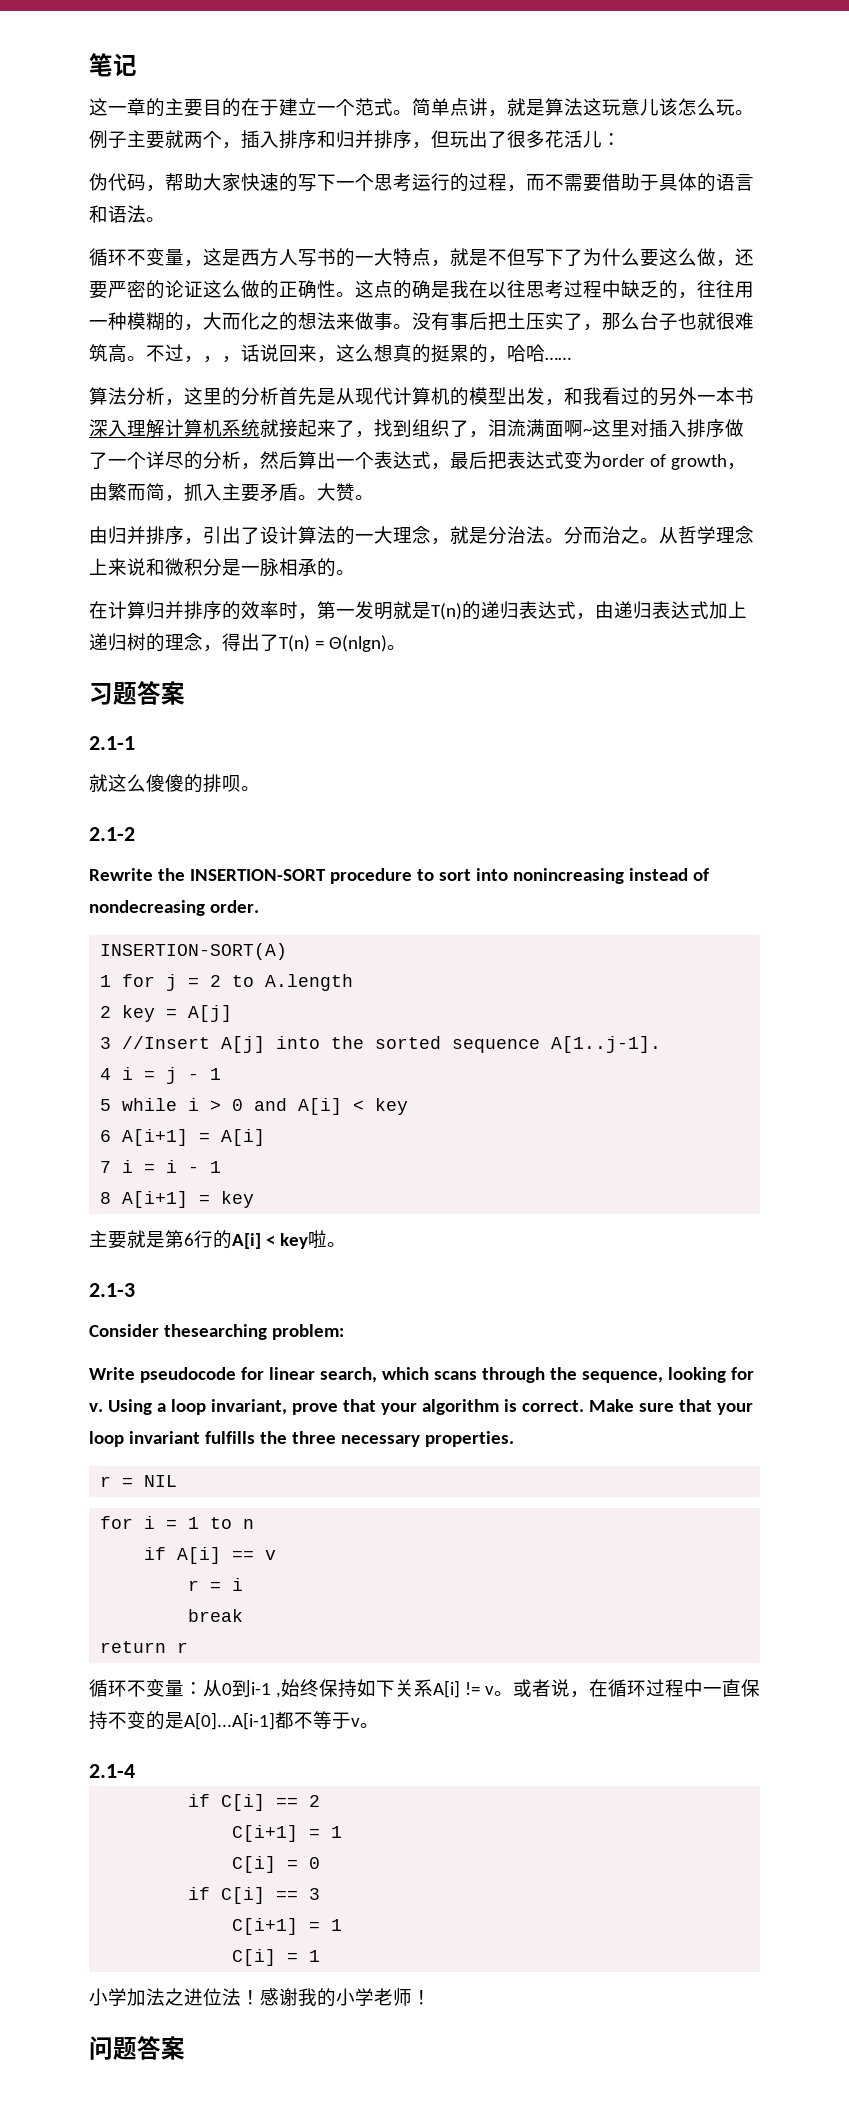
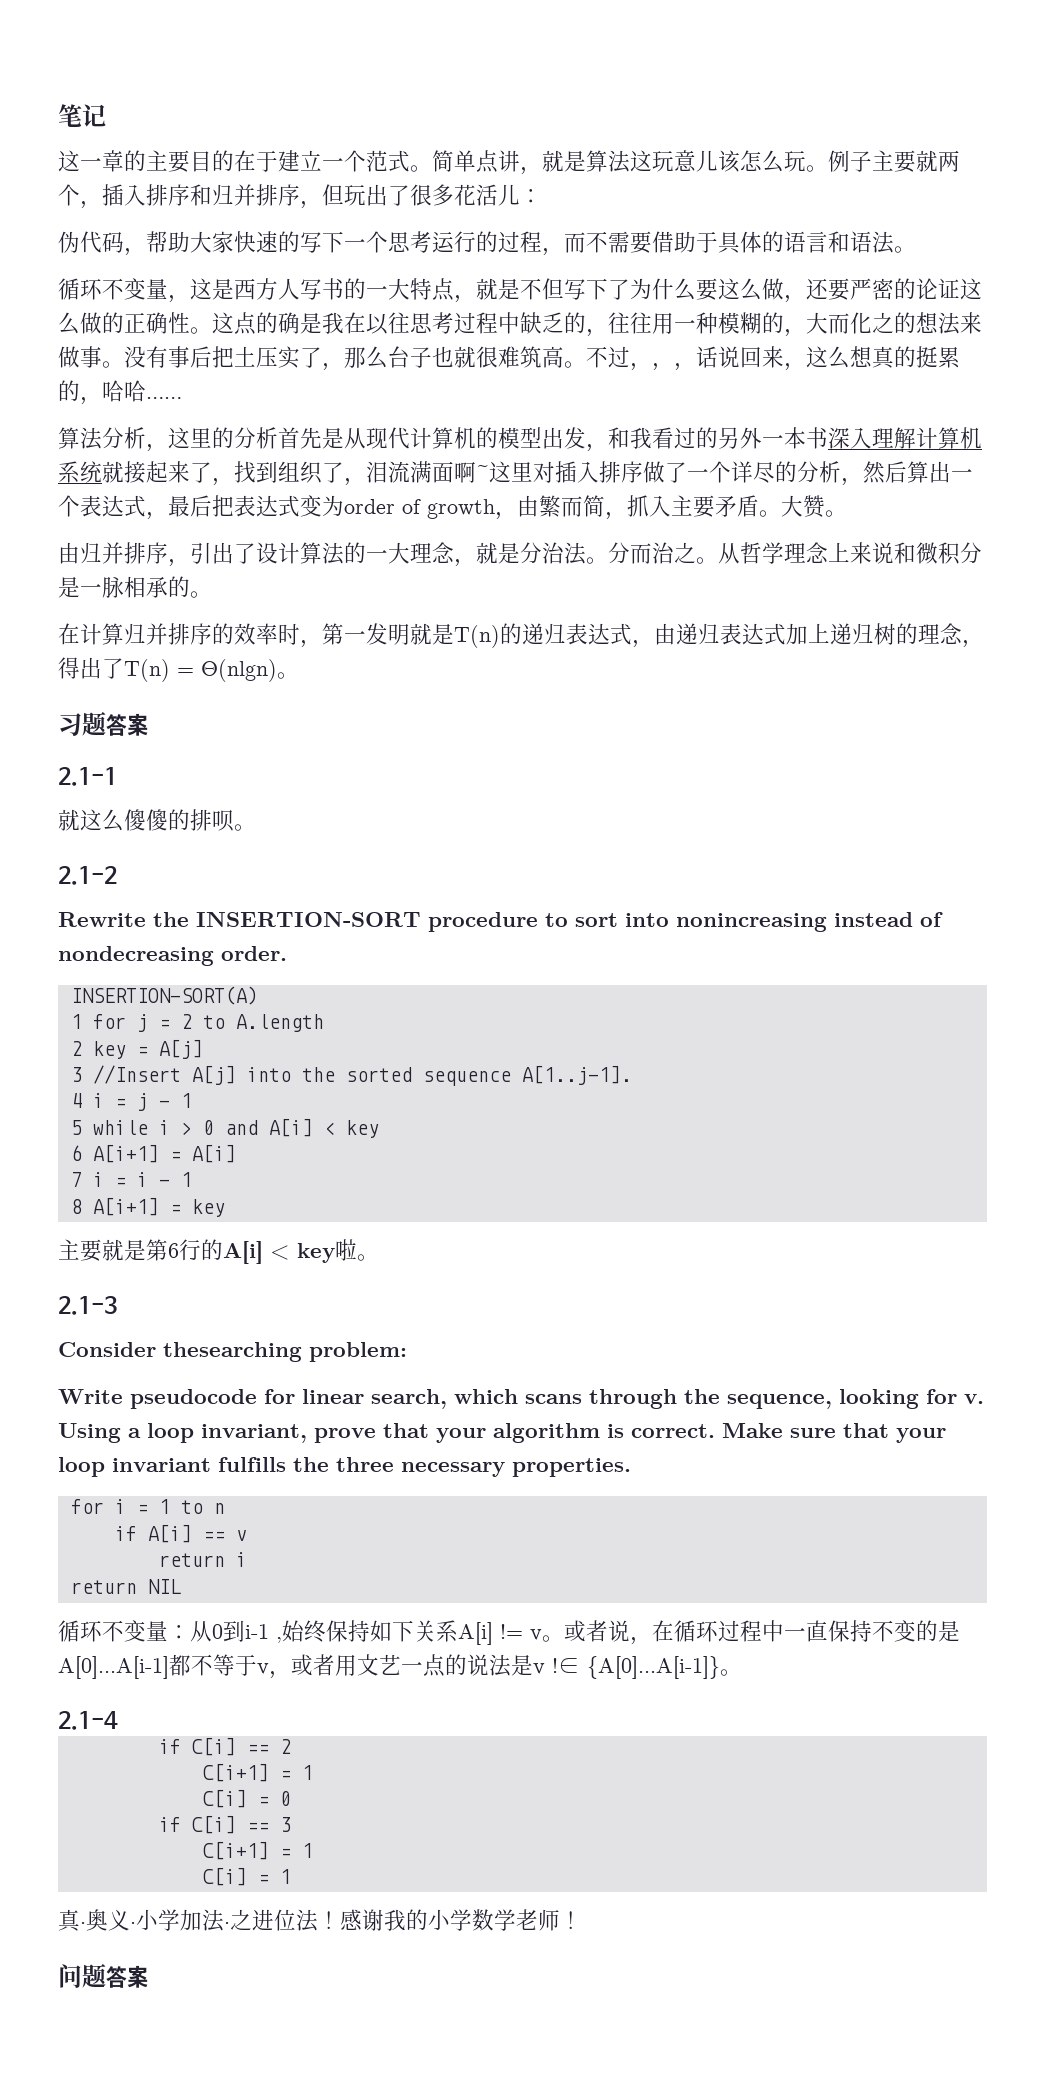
- r = NIL
- r = i
- break
- return r
+ return i
+ return NIL
- 或者说，在循环过程中一直保持不变的是A[0]...A[i-1]都不等于v。
+ 或者说，在循环过程中一直保持不变的是A[0]...A[i-1]都不等于v，或者用文艺一点的说法是v !∈ {A[0]...A[i-1]}。
- 小学加法之进位法！
+ 真·奥义·小学加法·之进位法！
- 感谢我的小学老师！
+ 感谢我的小学数学老师！

